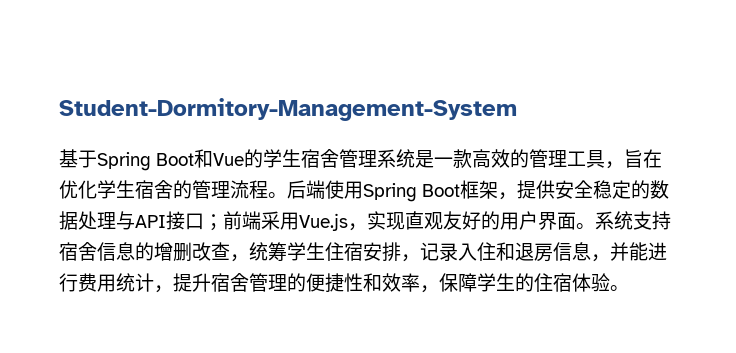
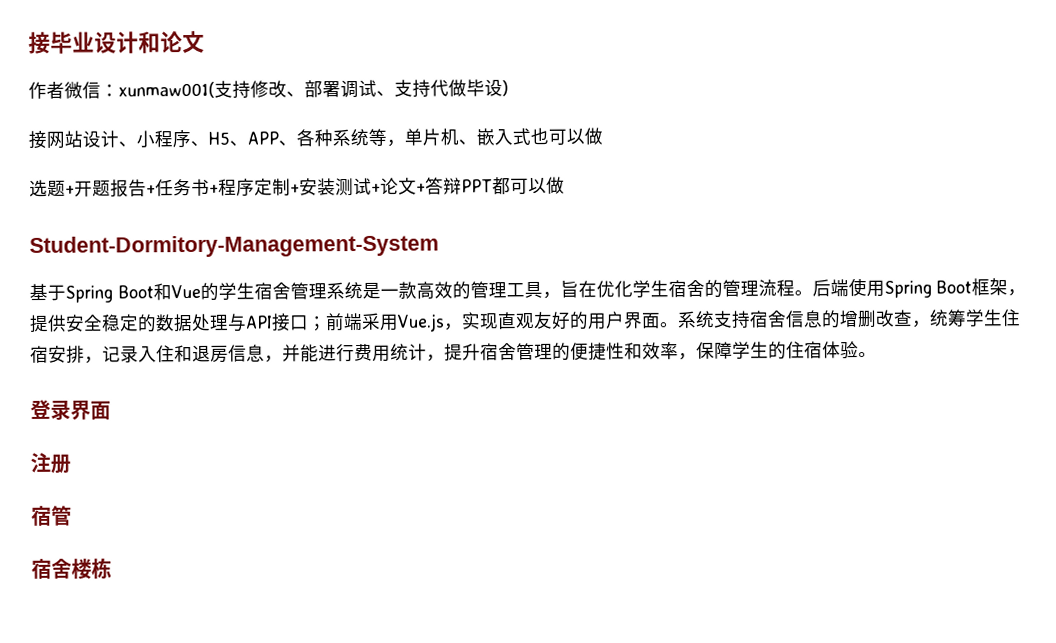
+ 接毕业设计和论文
+ 作者微信：xunmaw001(支持修改、部署调试、支持代做毕设)
+ 接网站设计、小程序、H5、APP、各种系统等，单片机、嵌入式也可以做
+ 选题+开题报告+任务书+程序定制+安装测试+论文+答辩PPT都可以做
+ 登录界面
+ 注册
+ 宿管
+ 宿舍楼栋

